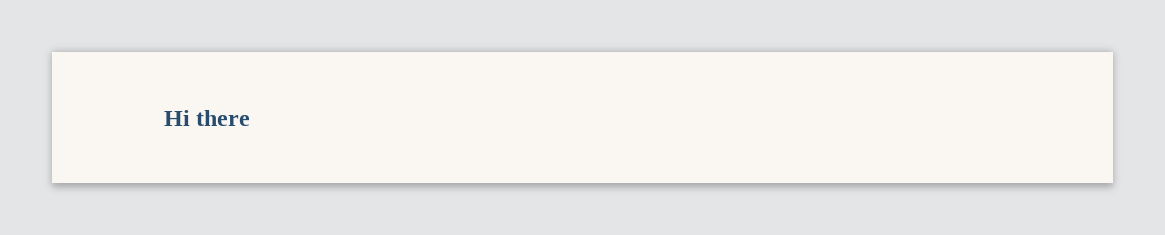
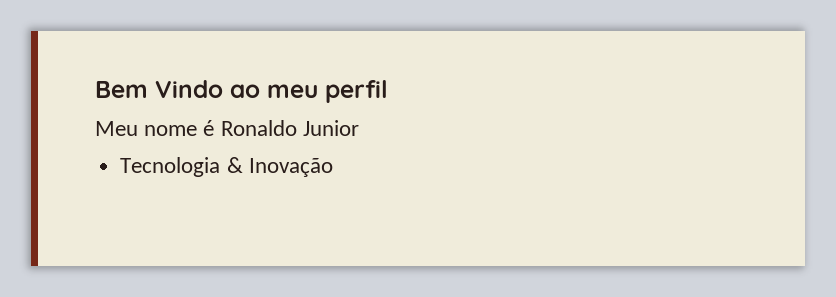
- Hi there
+ Bem Vindo ao meu perfil
+ Meu nome é Ronaldo Junior
+ Tecnologia & Inovação

